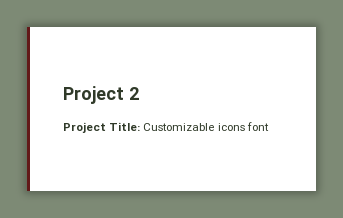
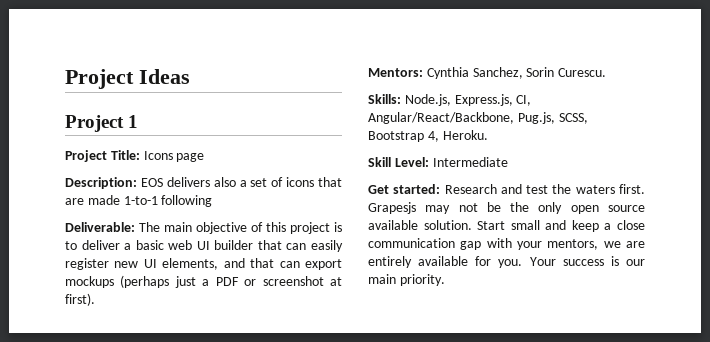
- Project 2
+ Project Ideas
+ Project 1
- Project Title: Customizable icons font
+ Project Title: Icons page
+ Description: EOS delivers also a set of icons that are made 1-to-1 following
+ Deliverable: The main objective of this project is to deliver a basic web UI builder that can easily register new UI elements, and that can export mockups (perhaps just a PDF or screenshot at first).
+ Mentors: Cynthia Sanchez, Sorin Curescu.
+ Skills: Node.js, Express.js, CI, Angular/React/Backbone, Pug.js, SCSS, Bootstrap 4, Heroku.
+ Skill Level: Intermediate
+ Get started: Research and test the waters first. Grapesjs may not be the only open source available solution. Start small and keep a close communication gap with your mentors, we are entirely available for you. Your success is our main priority.

